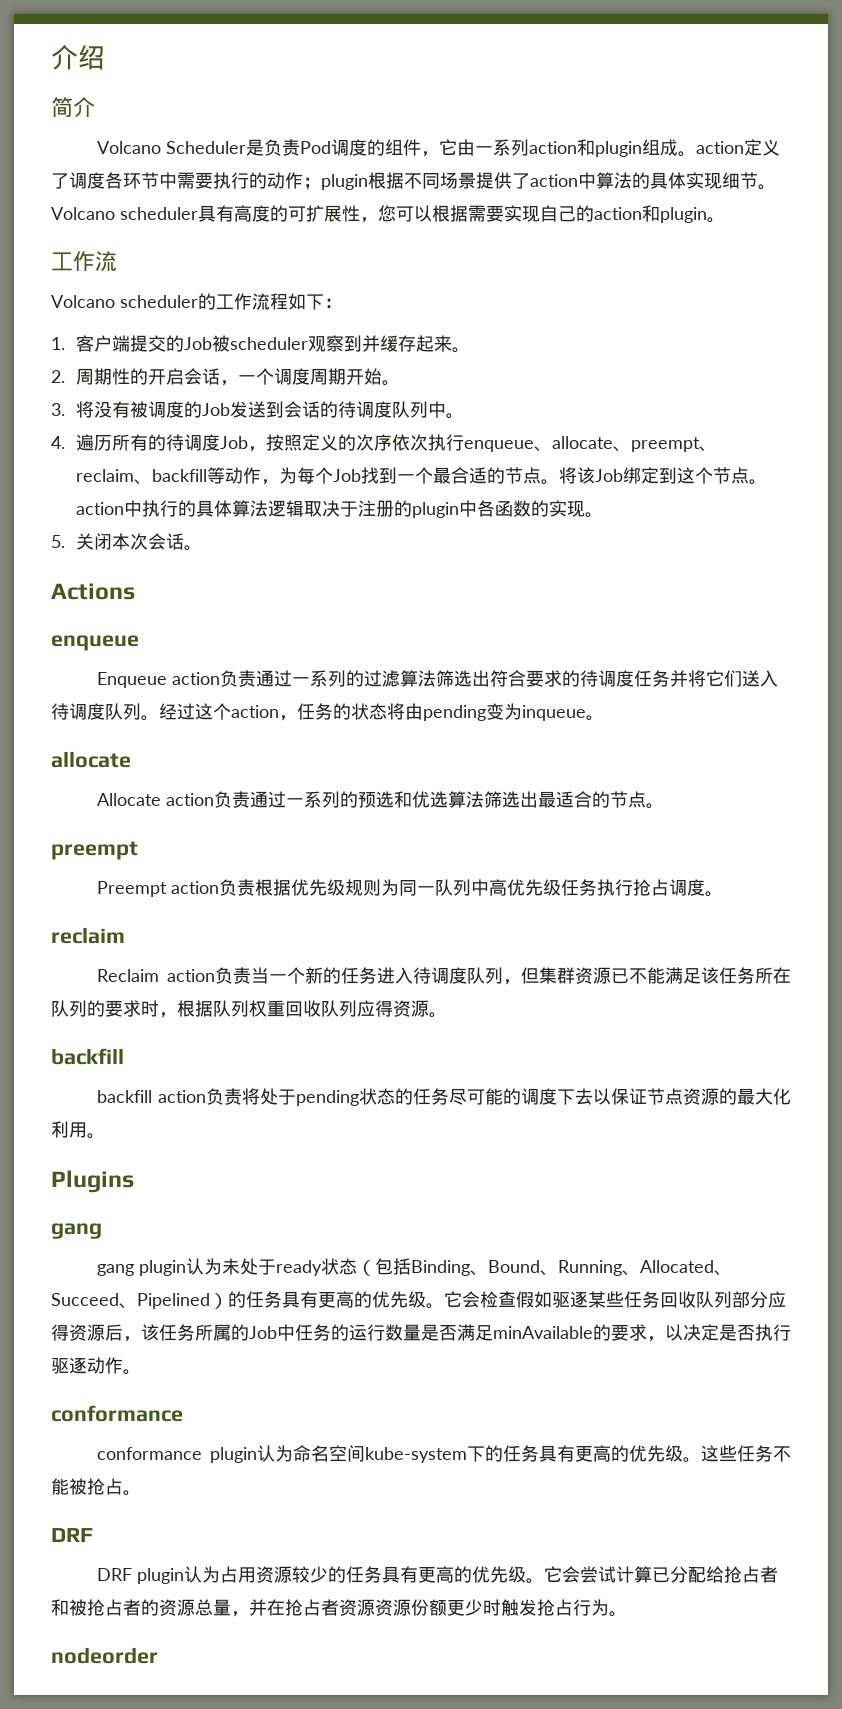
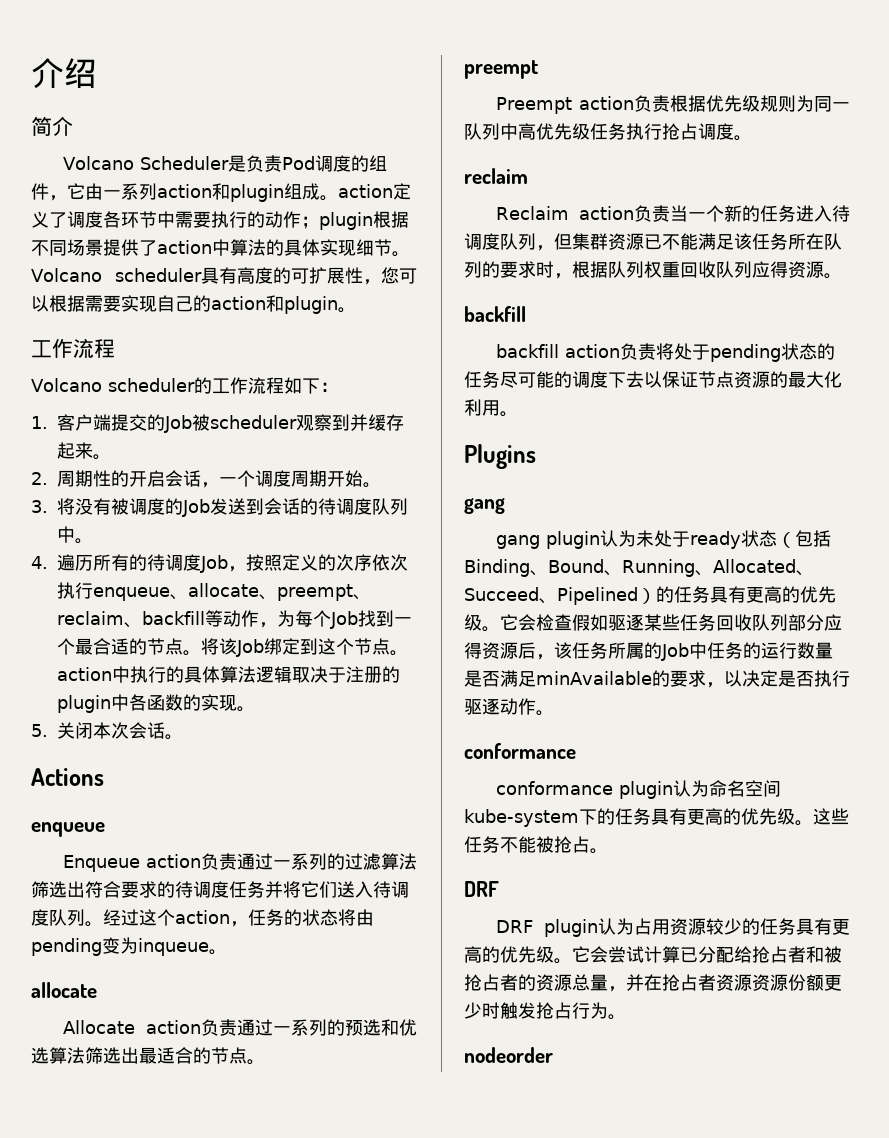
  Volcano scheduler具有高度的可扩展性，您可以根据需要实现自己的action和plugin。
- 工作流
+ 工作流程

